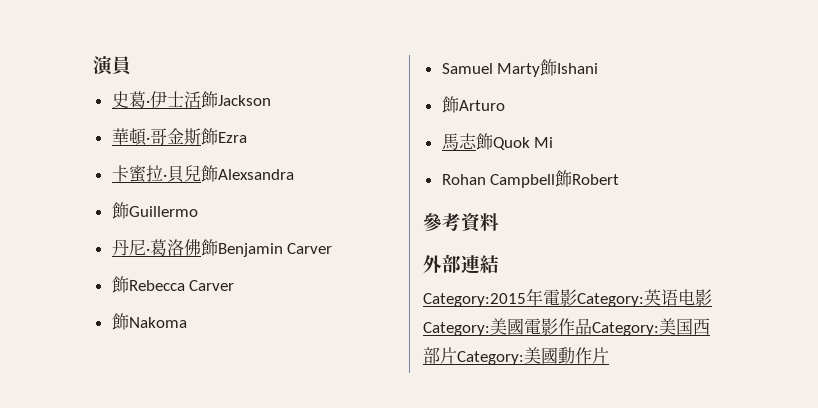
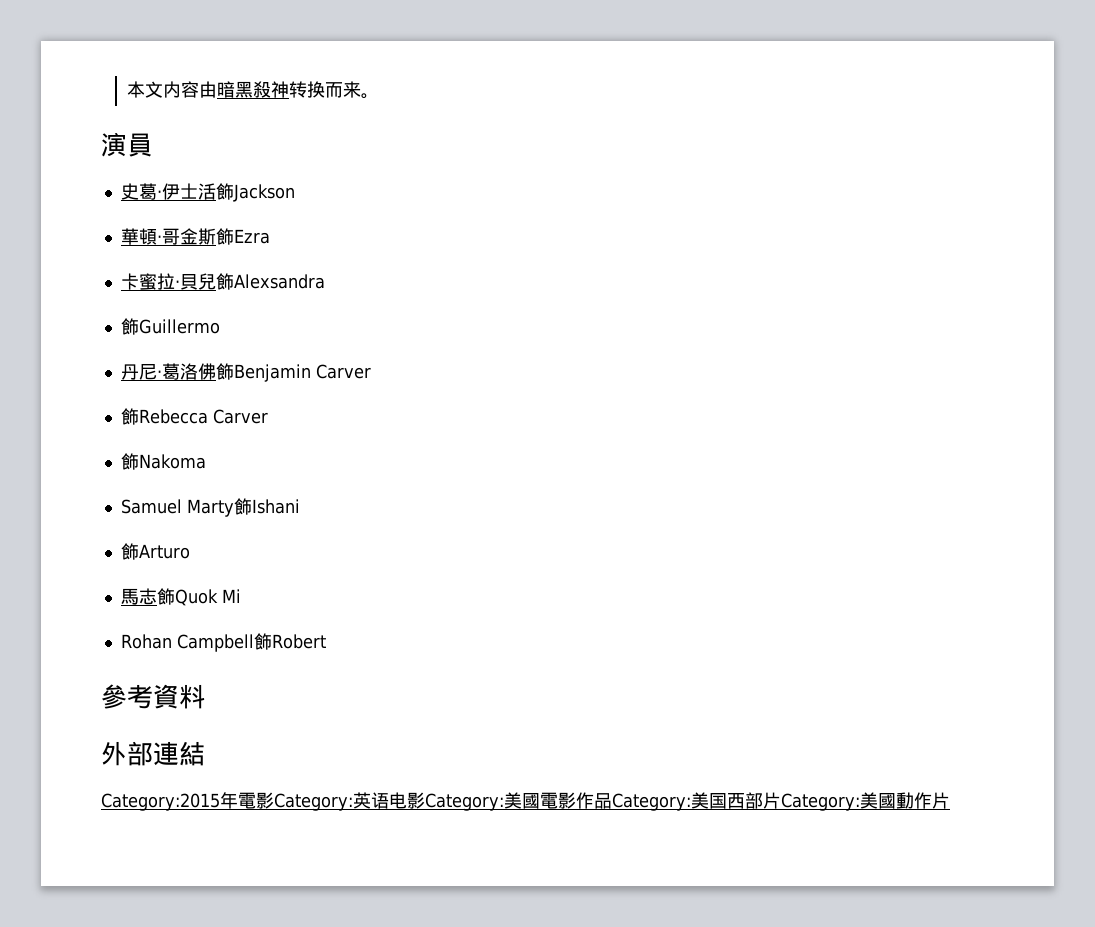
+ 本文内容由暗黑殺神转换而来。

